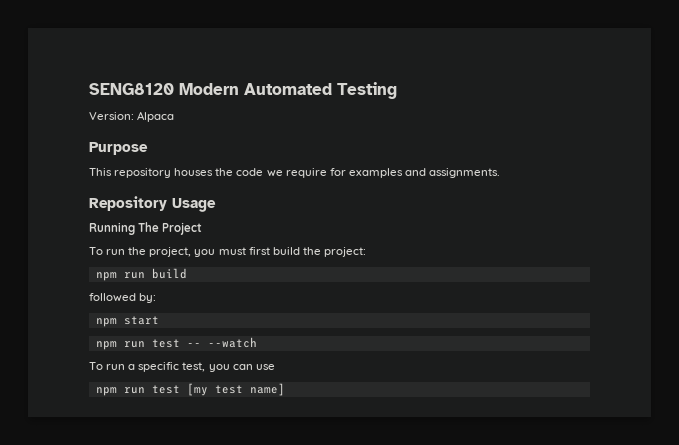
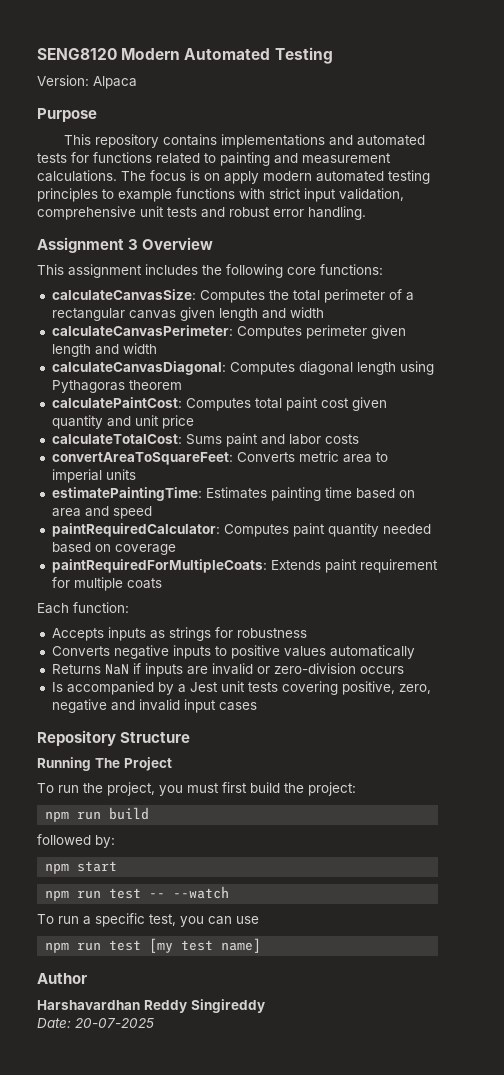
- This repository houses the code we require for examples and assignments.
+ This repository contains implementations and automated tests for functions related to painting and measurement calculations. The focus is on apply modern automated testing principles to example functions with strict input validation, comprehensive unit tests and robust error handling.
+ Assignment 3 Overview
+ This assignment includes the following core functions:
+ calculateCanvasSize: Computes the total perimeter of a rectangular canvas given length and width
+ calculateCanvasPerimeter: Computes perimeter given length and width
+ calculateCanvasDiagonal: Computes diagonal length using Pythagoras theorem
+ calculatePaintCost: Computes total paint cost given quantity and unit price
+ calculateTotalCost: Sums paint and labor costs
+ convertAreaToSquareFeet: Converts metric area to imperial units
+ estimatePaintingTime: Estimates painting time based on area and speed
+ paintRequiredCalculator: Computes paint quantity needed based on coverage
+ paintRequiredForMultipleCoats: Extends paint requirement for multiple coats
+ Each function:
+ Accepts inputs as strings for robustness
+ Converts negative inputs to positive values automatically
+ Returns NaN if inputs are invalid or zero-division occurs
+ Is accompanied by a Jest unit tests covering positive, zero, negative and invalid input cases
- Repository Usage
+ Repository Structure
+ Author
+ Harshavardhan Reddy Singireddy
+ Date: 20-07-2025

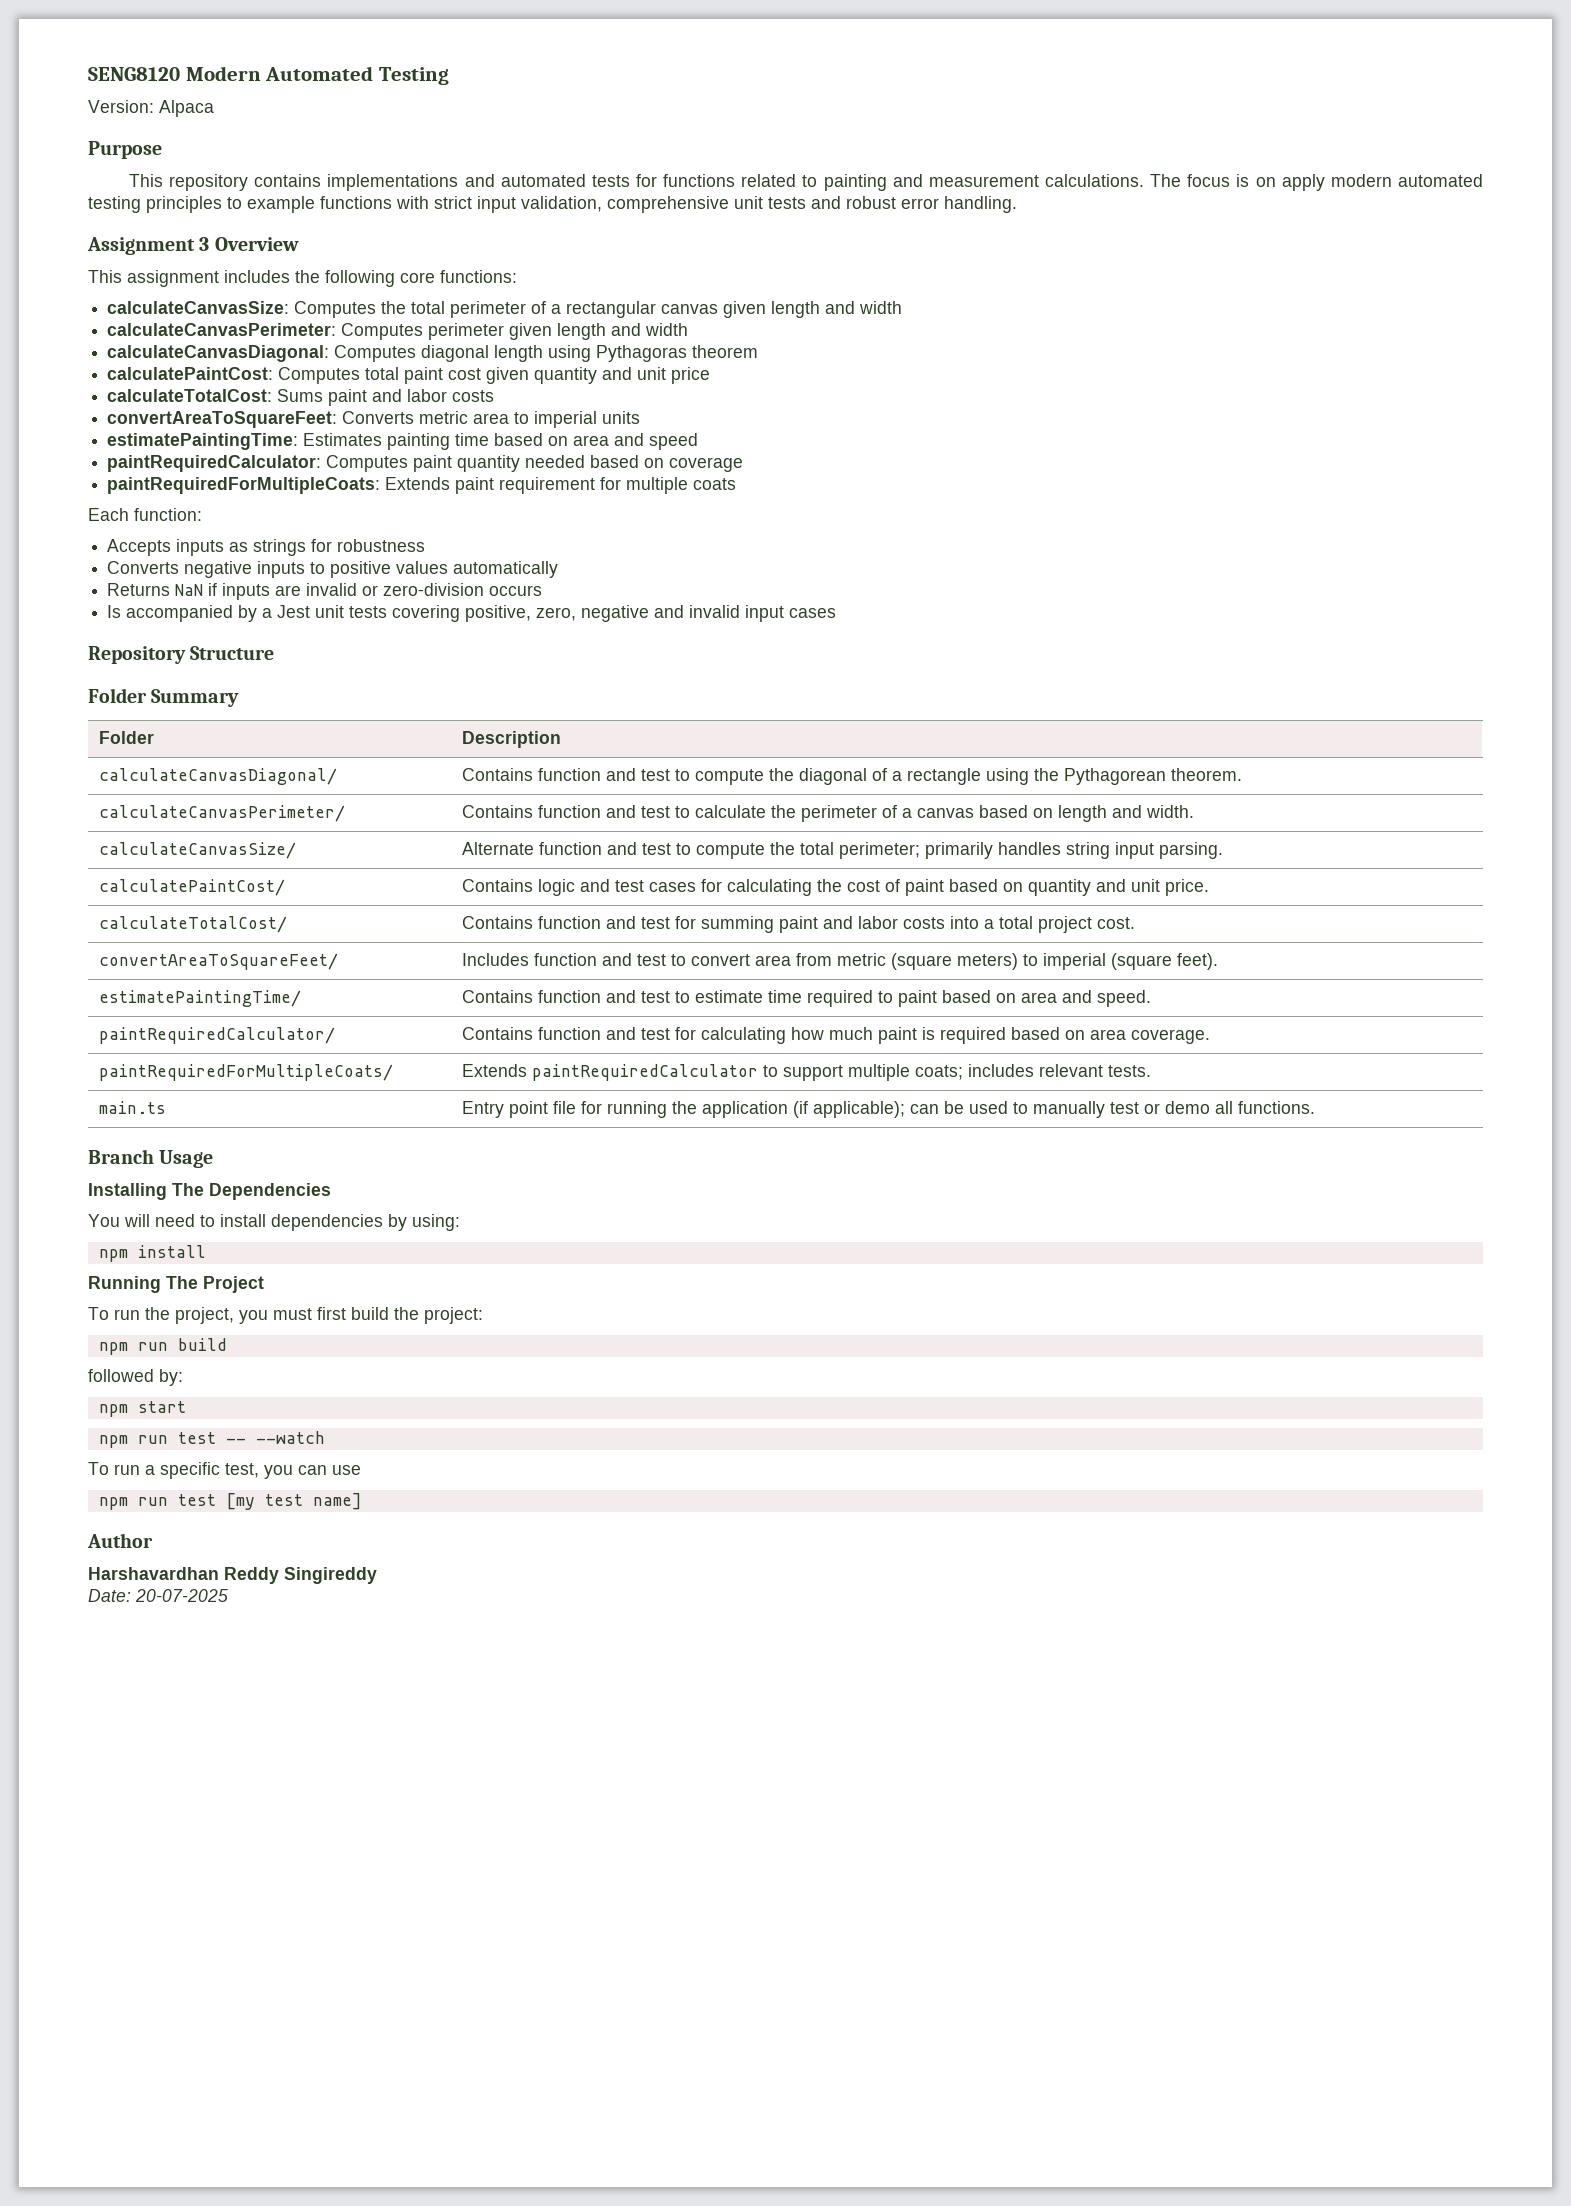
+ Folder Summary
+ Folder | Description
+ calculateCanvasDiagonal/ | Contains function and test to compute the diagonal of a rectangle using the Pythagorean theorem.
+ calculateCanvasPerimeter/ | Contains function and test to calculate the perimeter of a canvas based on length and width.
+ calculateCanvasSize/ | Alternate function and test to compute the total perimeter; primarily handles string input parsing.
+ calculatePaintCost/ | Contains logic and test cases for calculating the cost of paint based on quantity and unit price.
+ calculateTotalCost/ | Contains function and test for summing paint and labor costs into a total project cost.
+ convertAreaToSquareFeet/ | Includes function and test to convert area from metric (square meters) to imperial (square feet).
+ estimatePaintingTime/ | Contains function and test to estimate time required to paint based on area and speed.
+ paintRequiredCalculator/ | Contains function and test for calculating how much paint is required based on area coverage.
+ paintRequiredForMultipleCoats/ | Extends paintRequiredCalculator to support multiple coats; includes relevant tests.
+ main.ts | Entry point file for running the application (if applicable); can be used to manually test or demo all functions.
+ Branch Usage
+ Installing The Dependencies
+ You will need to install dependencies by using:
+ npm install

